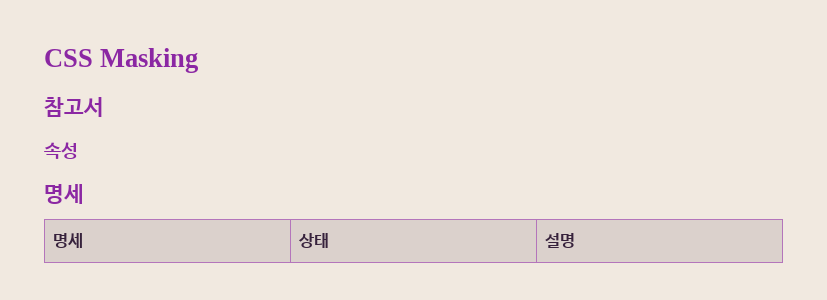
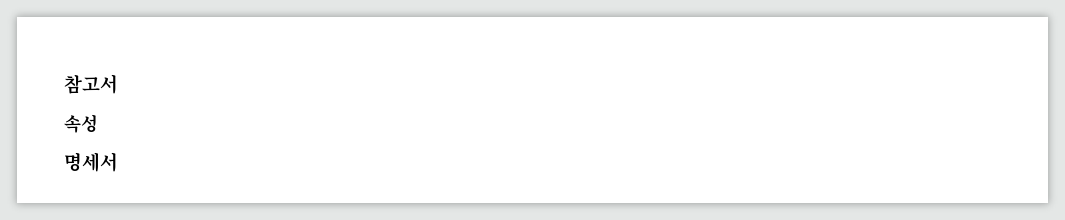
- CSS Masking
  속성
- 명세
- 명세 | 상태 | 설명
+ 명세서

